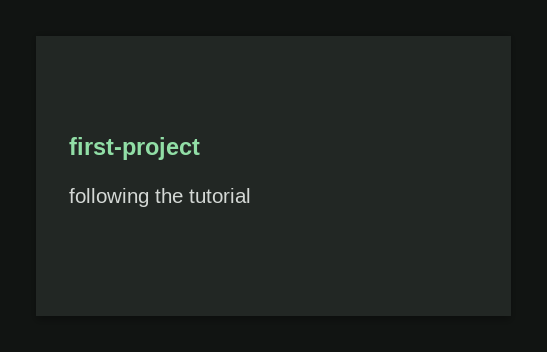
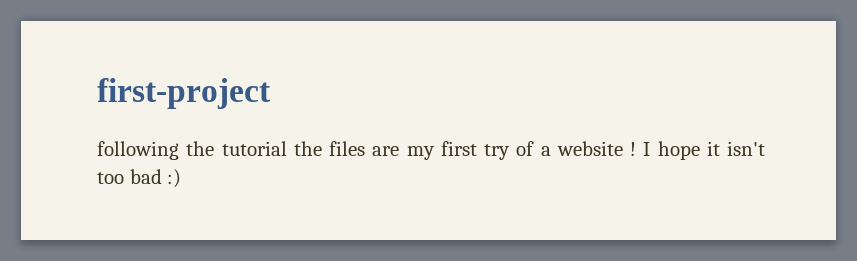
- following the tutorial
+ following the tutorial the files are my first try of a website ! I hope it isn't too bad :)

